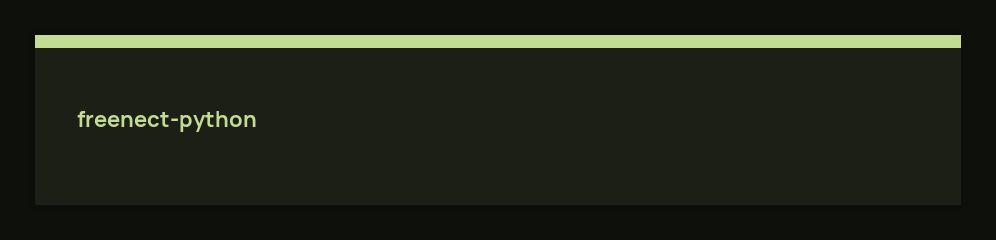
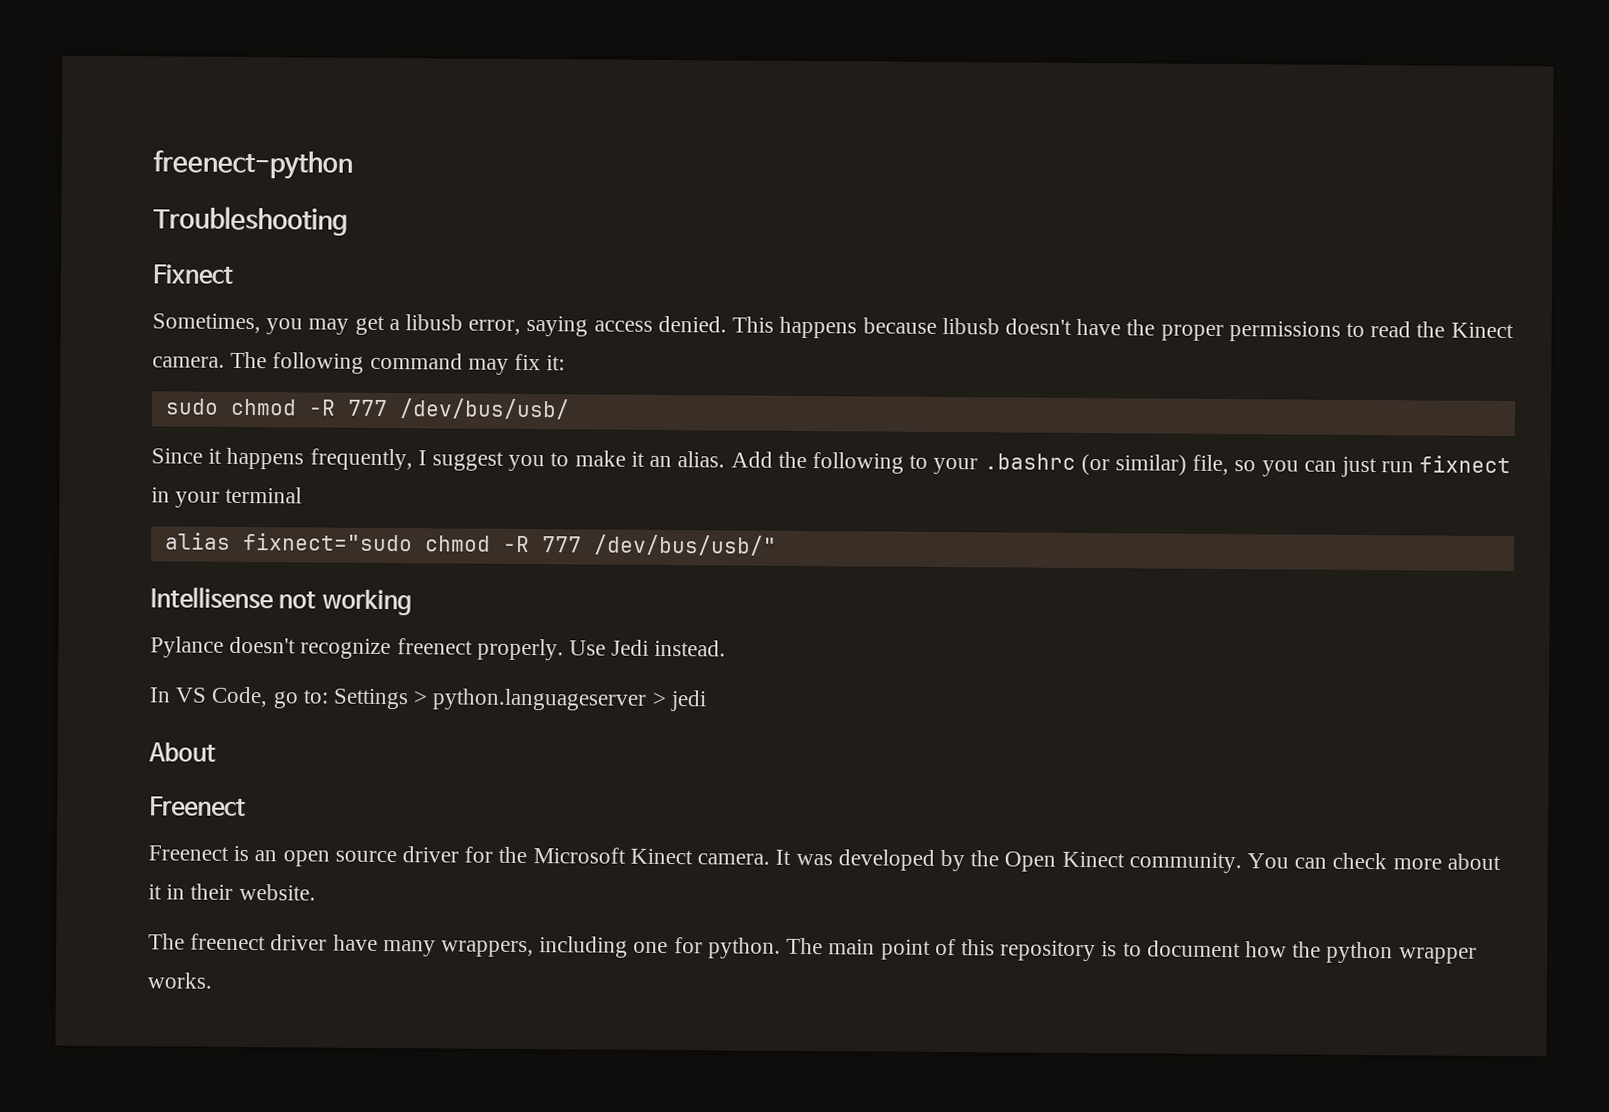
+ Troubleshooting
+ Fixnect
+ Sometimes, you may get a libusb error, saying access denied. This happens because libusb doesn't have the proper permissions to read the Kinect camera. The following command may fix it:
+ sudo chmod -R 777 /dev/bus/usb/
+ Since it happens frequently, I suggest you to make it an alias. Add the following to your .bashrc (or similar) file, so you can just run fixnect in your terminal
+ alias fixnect="sudo chmod -R 777 /dev/bus/usb/"
+ Intellisense not working
+ Pylance doesn't recognize freenect properly. Use Jedi instead.
+ In VS Code, go to: Settings > python.languageserver > jedi
+ About
+ Freenect
+ Freenect is an open source driver for the Microsoft Kinect camera. It was developed by the Open Kinect community. You can check more about it in their website.
+ The freenect driver have many wrappers, including one for python. The main point of this repository is to document how the python wrapper works.

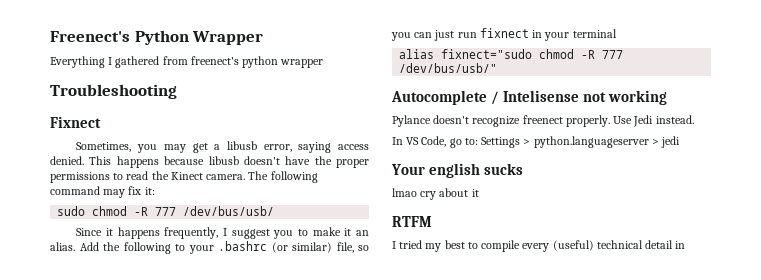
- freenect-python
+ Freenect's Python Wrapper
+ Everything I gathered from freenect's python wrapper
- Intellisense not working
+ Autocomplete / Intelisense not working
- About
- Freenect
- Freenect is an open source driver for the Microsoft Kinect camera. It was developed by the Open Kinect community. You can check more about it in their website.
- The freenect driver have many wrappers, including one for python. The main point of this repository is to document how the python wrapper works.
+ Your english sucks
+ lmao cry about it
+ RTFM
+ I tried my best to compile every (useful) technical detail in

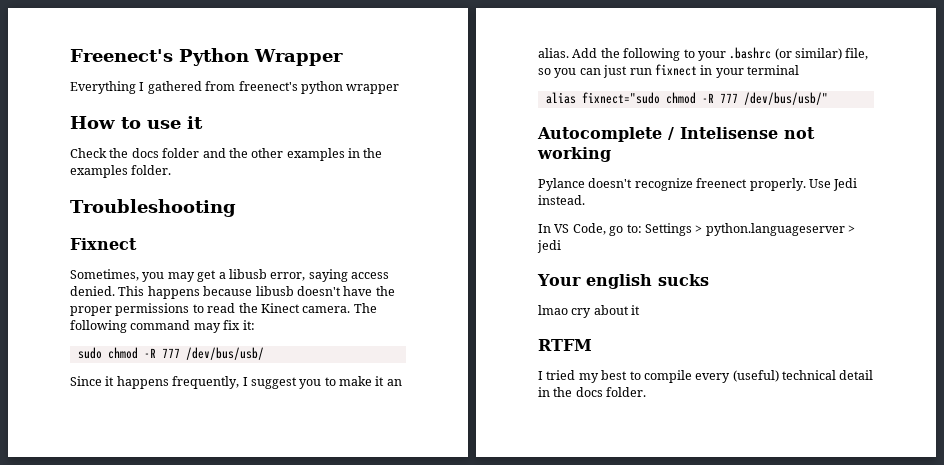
+ How to use it
+ Check the docs folder and the other examples in the examples folder.
- I tried my best to compile every (useful) technical detail in
+ I tried my best to compile every (useful) technical detail in the docs folder.

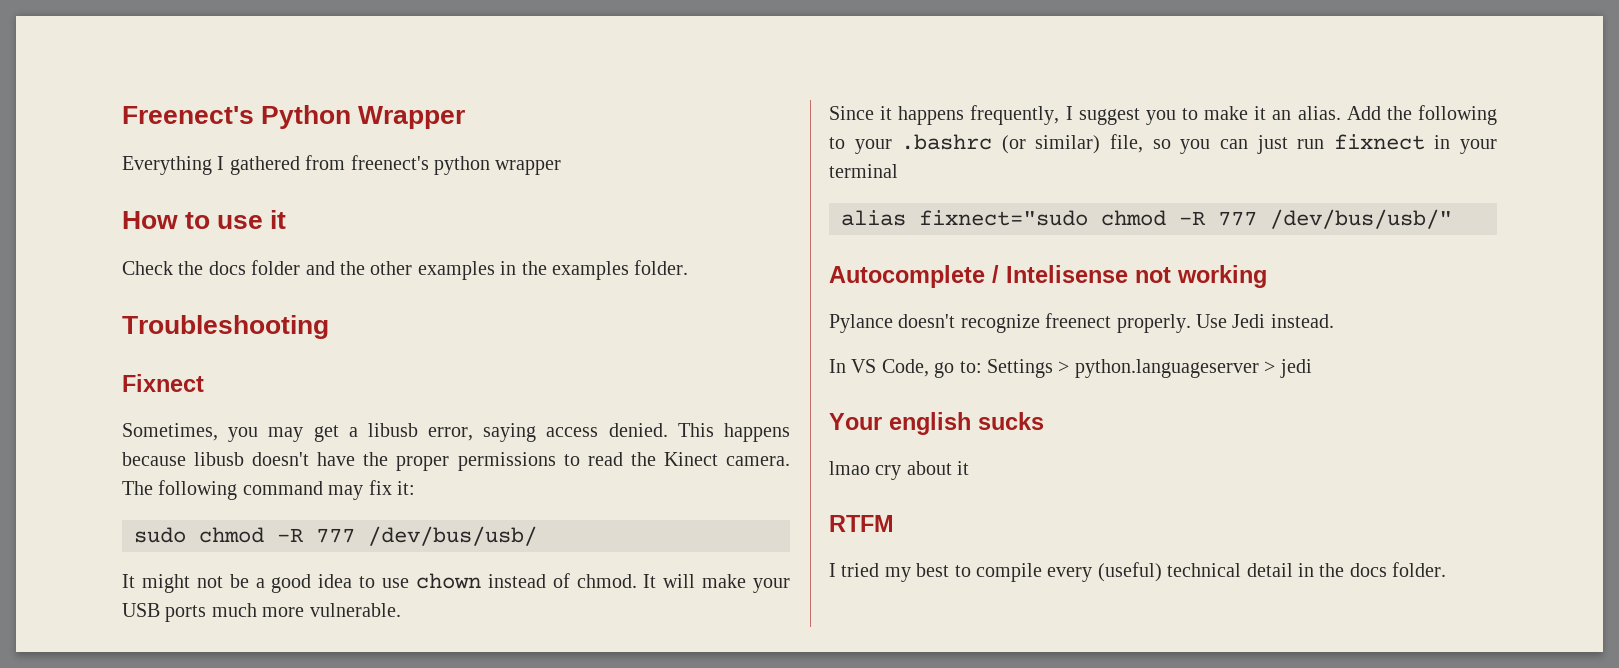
+ It might not be a good idea to use chown instead of chmod. It will make your USB ports much more vulnerable.

